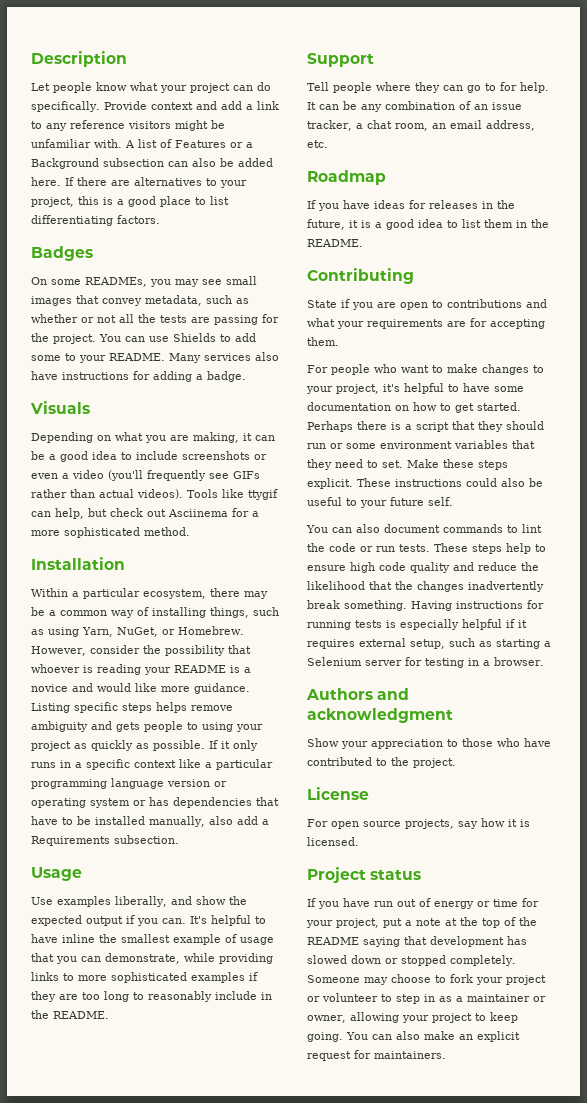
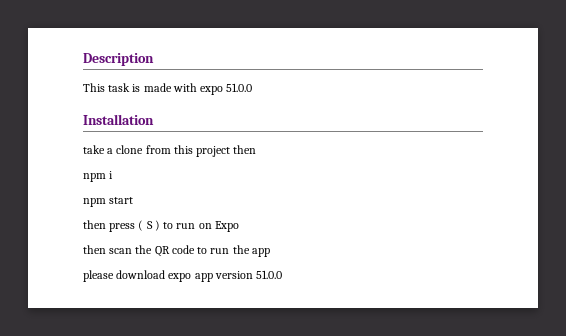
- Let people know what your project can do specifically. Provide context and add a link to any reference visitors might be unfamiliar with. A list of Features or a Background subsection can also be added here. If there are alternatives to your project, this is a good place to list differentiating factors.
- Badges
- On some READMEs, you may see small images that convey metadata, such as whether or not all the tests are passing for the project. You can use Shields to add some to your README. Many services also have instructions for adding a badge.
- Visuals
- Depending on what you are making, it can be a good idea to include screenshots or even a video (you'll frequently see GIFs rather than actual videos). Tools like ttygif can help, but check out Asciinema for a more sophisticated method.
+ This task is made with expo 51.0.0
  Installation
- Within a particular ecosystem, there may be a common way of installing things, such as using Yarn, NuGet, or Homebrew. However, consider the possibility that whoever is reading your README is a novice and would like more guidance. Listing specific steps helps remove ambiguity and gets people to using your project as quickly as possible. If it only runs in a specific context like a particular programming language version or operating system or has dependencies that have to be installed manually, also add a Requirements subsection.
- Usage
- Use examples liberally, and show the expected output if you can. It's helpful to have inline the smallest example of usage that you can demonstrate, while providing links to more sophisticated examples if they are too long to reasonably include in the README.
- Support
- Tell people where they can go to for help. It can be any combination of an issue tracker, a chat room, an email address, etc.
- Roadmap
- If you have ideas for releases in the future, it is a good idea to list them in the README.
- Contributing
- State if you are open to contributions and what your requirements are for accepting them.
- For people who want to make changes to your project, it's helpful to have some documentation on how to get started. Perhaps there is a script that they should run or some environment variables that they need to set. Make these steps explicit. These instructions could also be useful to your future self.
- You can also document commands to lint the code or run tests. These steps help to ensure high code quality and reduce the likelihood that the changes inadvertently break something. Having instructions for running tests is especially helpful if it requires external setup, such as starting a Selenium server for testing in a browser.
- Authors and acknowledgment
- Show your appreciation to those who have contributed to the project.
- License
- For open source projects, say how it is licensed.
- Project status
- If you have run out of energy or time for your project, put a note at the top of the README saying that development has slowed down or stopped completely. Someone may choose to fork your project or volunteer to step in as a maintainer or owner, allowing your project to keep going. You can also make an explicit request for maintainers.
+ take a clone from this project then
+ npm i
+ npm start
+ then press ( S ) to run on Expo
+ then scan the QR code to run the app
+ please download expo app version 51.0.0

